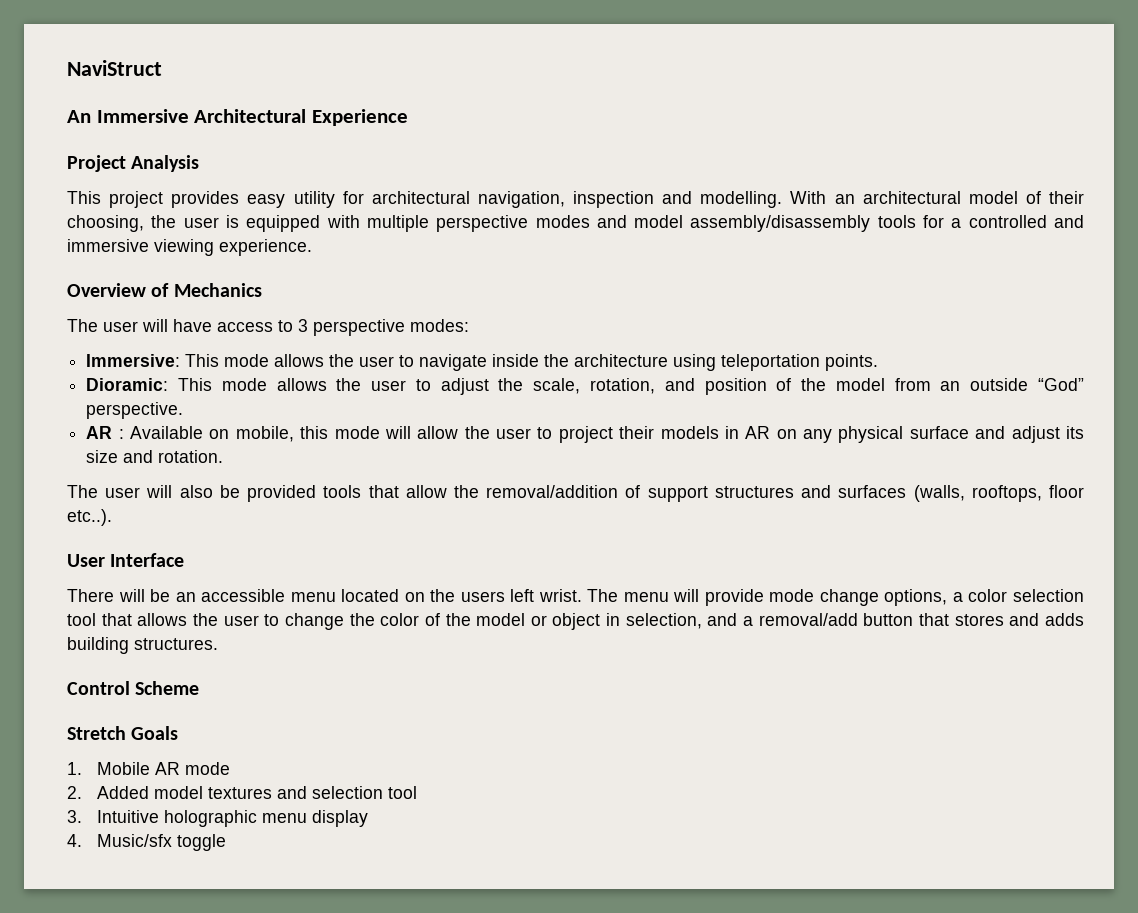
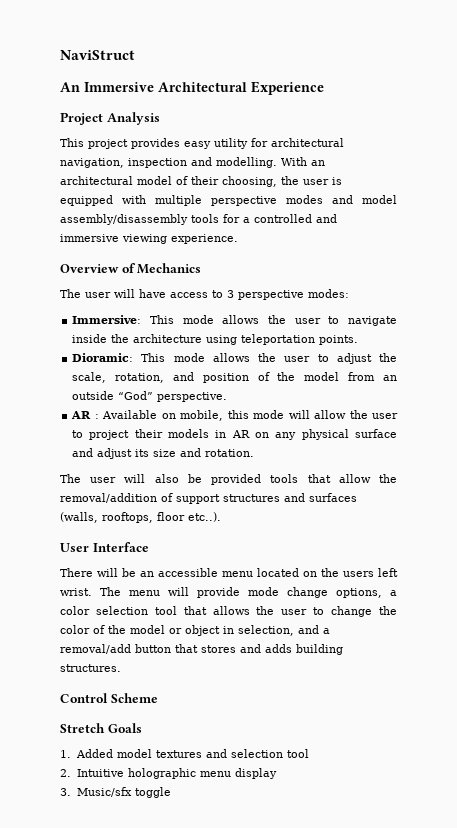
- 1. Mobile AR mode
- 2. Added model textures and selection tool
+ 1. Added model textures and selection tool
- 3. Intuitive holographic menu display
+ 2. Intuitive holographic menu display
- 4. Music/sfx toggle
+ 3. Music/sfx toggle

